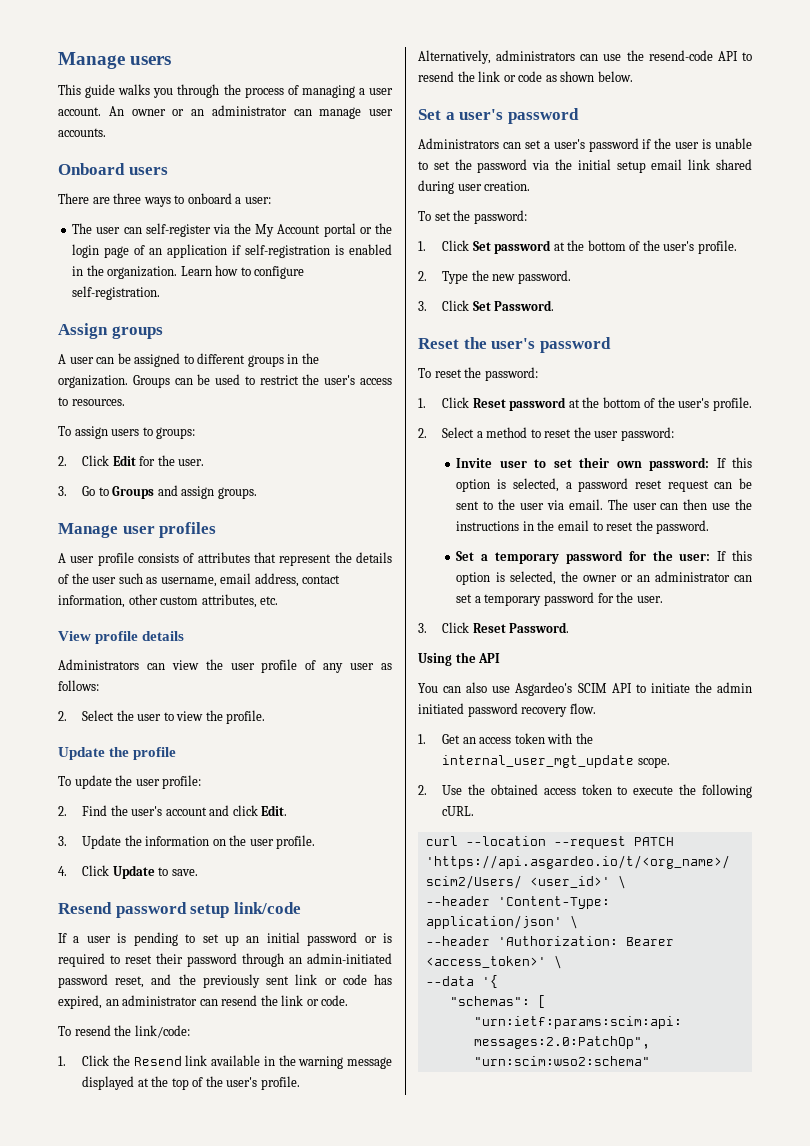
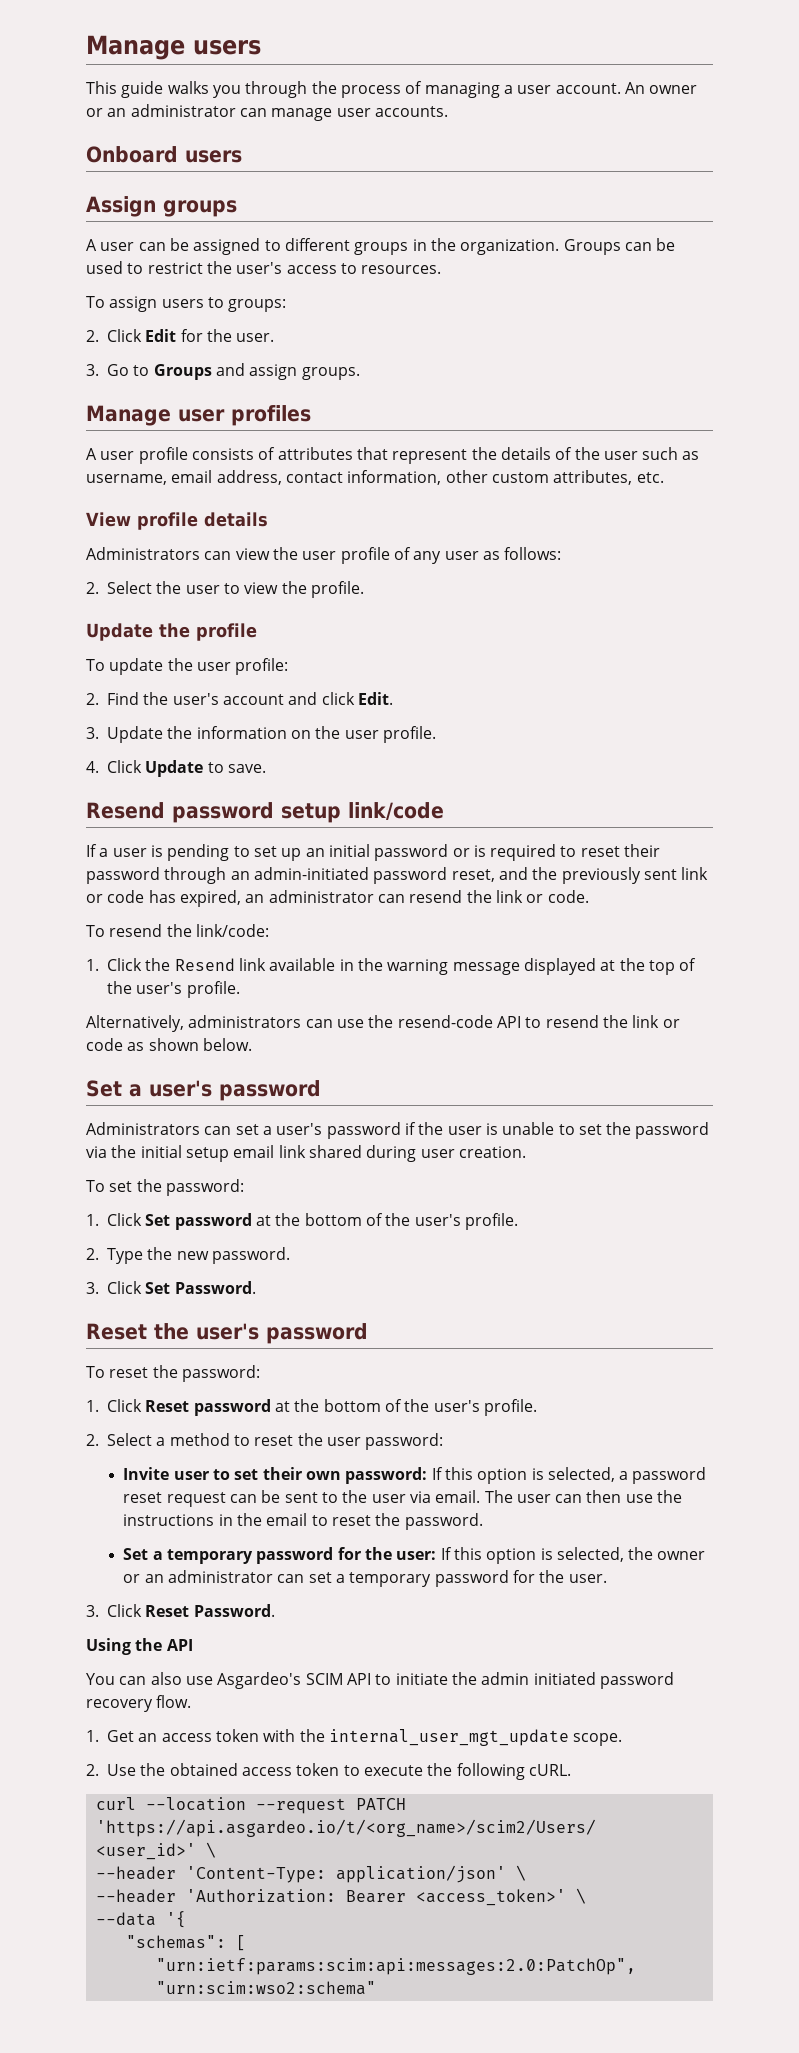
- There are three ways to onboard a user:
- The user can self-register via the My Account portal or the login page of an application if self-registration is enabled in the organization. Learn how to configure self-registration.

